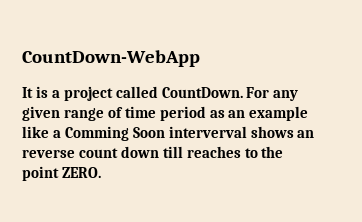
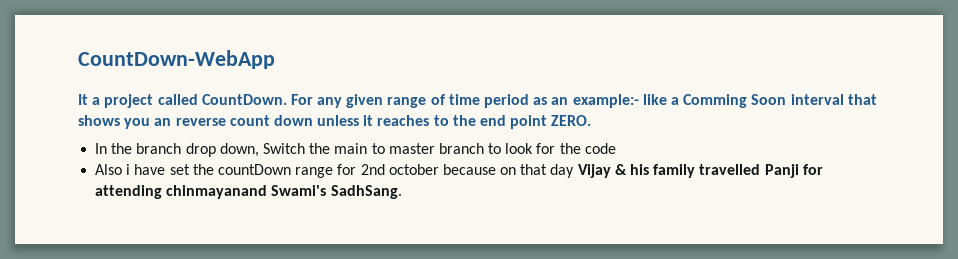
- It is a project called CountDown.
+ It a project called CountDown.
- For any given range of time period as an example like a Comming Soon interverval shows an reverse count down till reaches to the point ZERO.
+ For any given range of time period as an example:- like a Comming Soon interval that shows you an reverse count down unless it reaches to the end point ZERO.
+ In the branch drop down, Switch the main to master branch to look for the code
+ Also i have set the countDown range for 2nd october because on that day Vijay & his family travelled Panji for attending chinmayanand Swami's SadhSang.

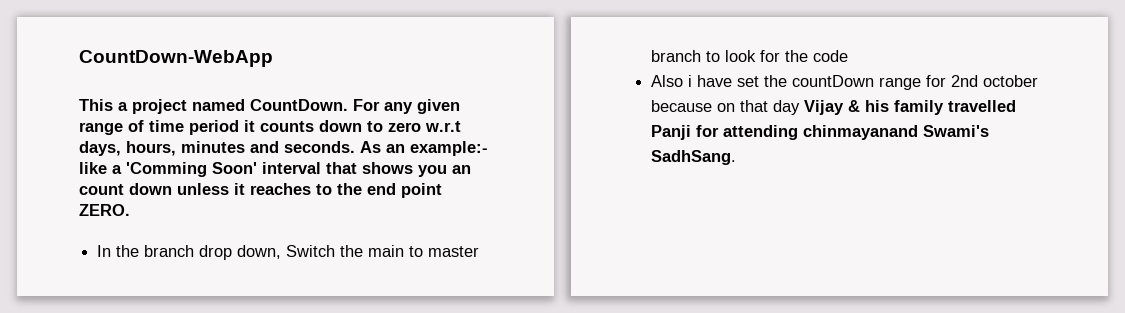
- It a project called CountDown.
+ This a project named CountDown.
- For any given range of time period as an example:- like a Comming Soon interval that shows you an reverse count down unless it reaches to the end point ZERO.
+ For any given range of time period it counts down to zero w.r.t days, hours, minutes and seconds. As an example:- like a 'Comming Soon' interval that shows you an count down unless it reaches to the end point ZERO.

